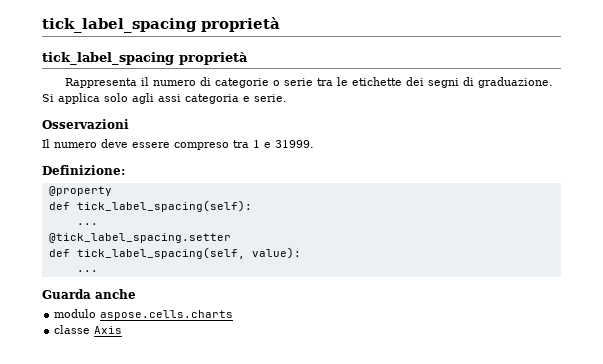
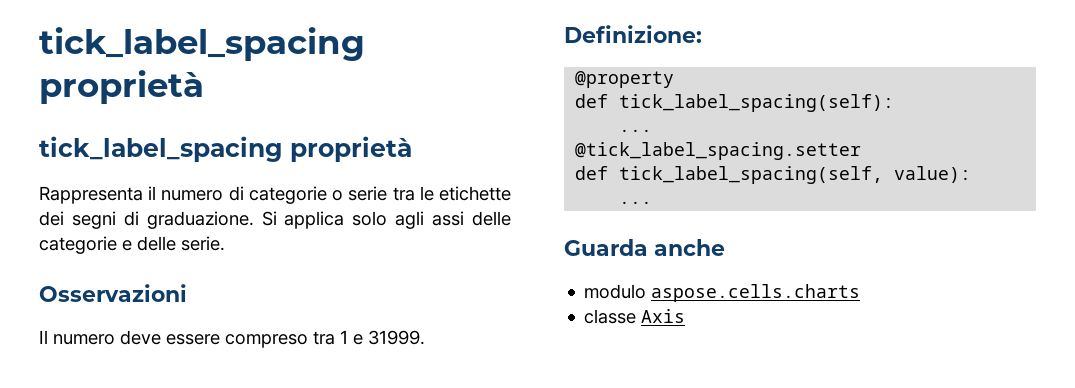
- Si applica solo agli assi categoria e serie.
+ Si applica solo agli assi delle categorie e delle serie.

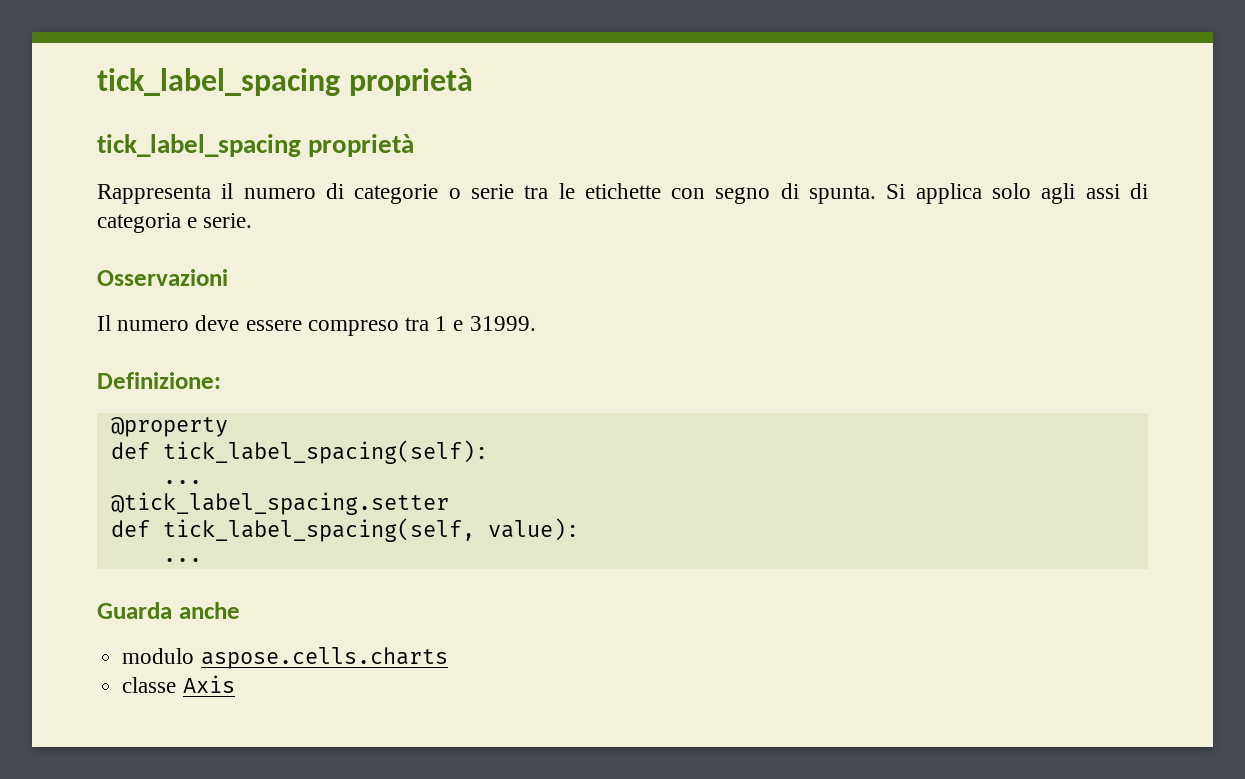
- Rappresenta il numero di categorie o serie tra le etichette dei segni di graduazione.
+ Rappresenta il numero di categorie o serie tra le etichette con segno di spunta.
- Si applica solo agli assi delle categorie e delle serie.
+ Si applica solo agli assi di categoria e serie.

